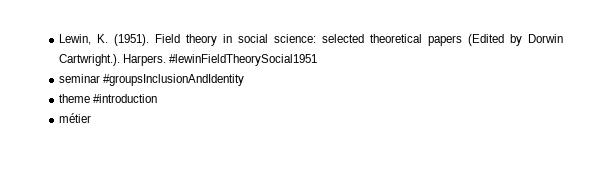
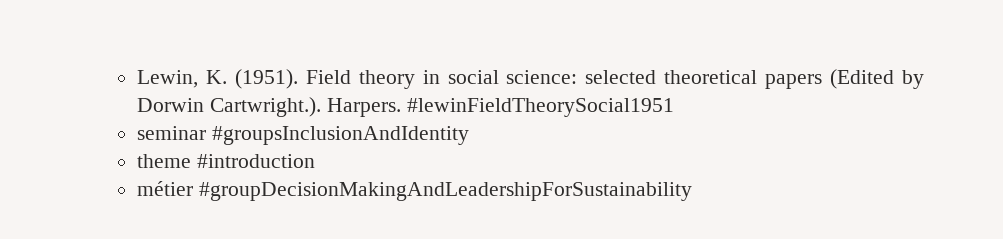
- métier
+ métier #groupDecisionMakingAndLeadershipForSustainability

